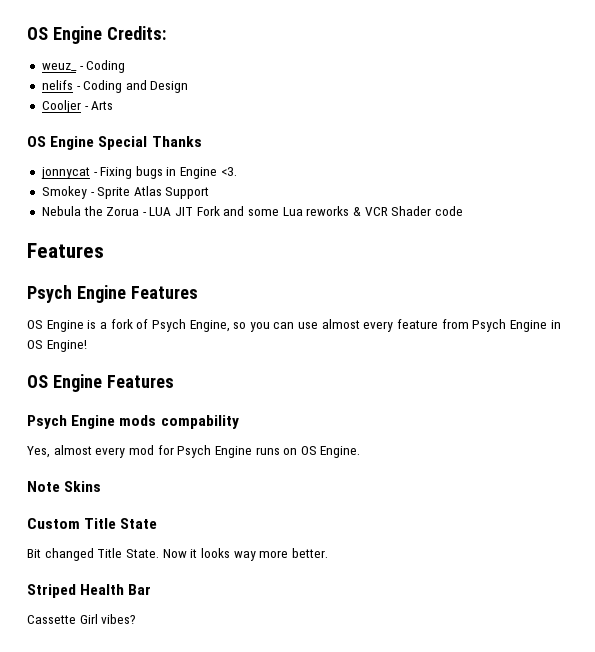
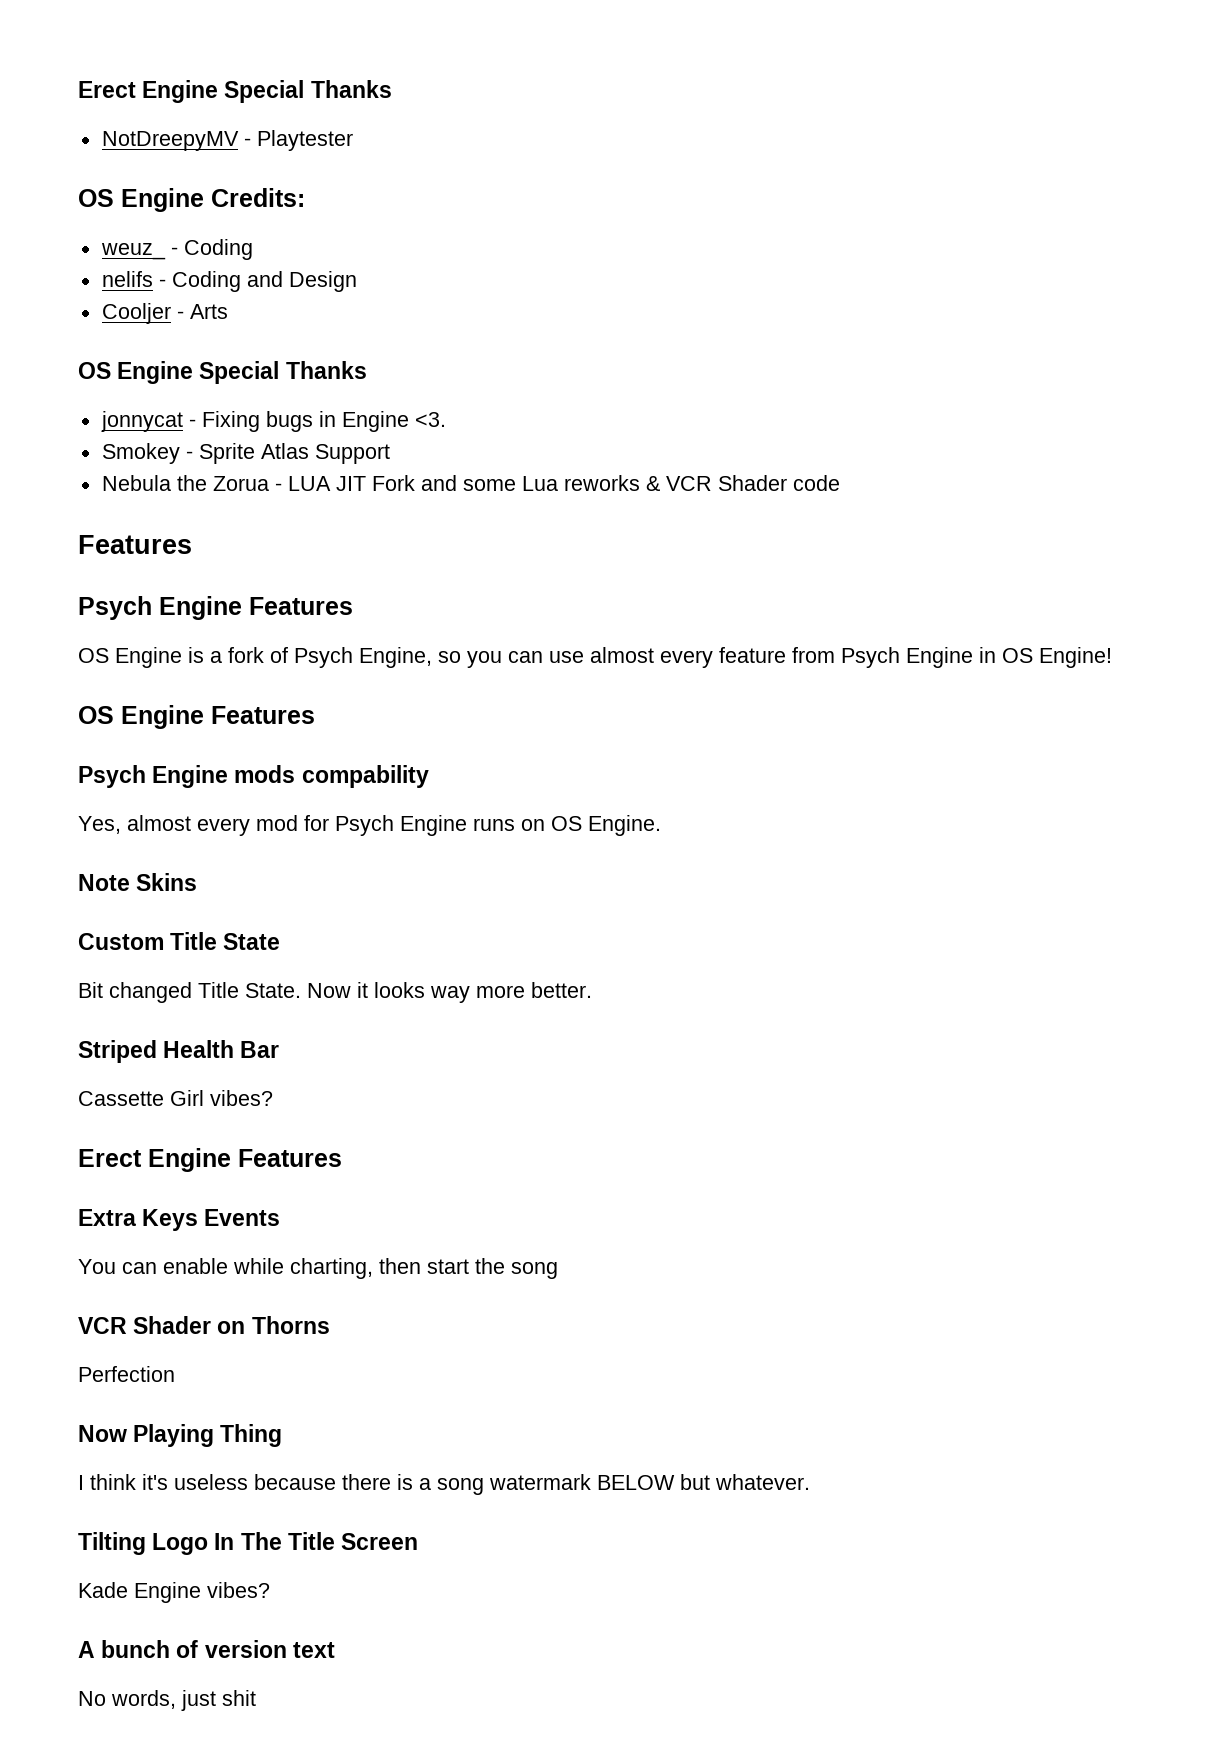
+ Erect Engine Special Thanks
+ NotDreepyMV - Playtester
+ Erect Engine Features
+ Extra Keys Events
+ You can enable while charting, then start the song
+ VCR Shader on Thorns
+ Perfection
+ Now Playing Thing
+ I think it's useless because there is a song watermark BELOW but whatever.
+ Tilting Logo In The Title Screen
+ Kade Engine vibes?
+ A bunch of version text
+ No words, just shit

